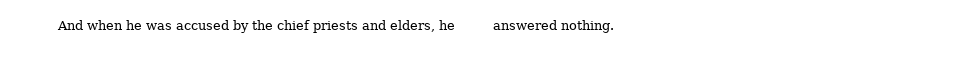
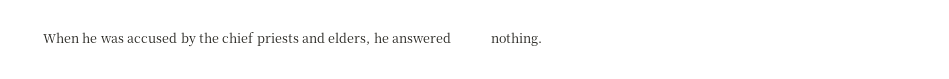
- And when he was accused by the chief priests and elders, he answered nothing.
+ When he was accused by the chief priests and elders, he answered nothing.

